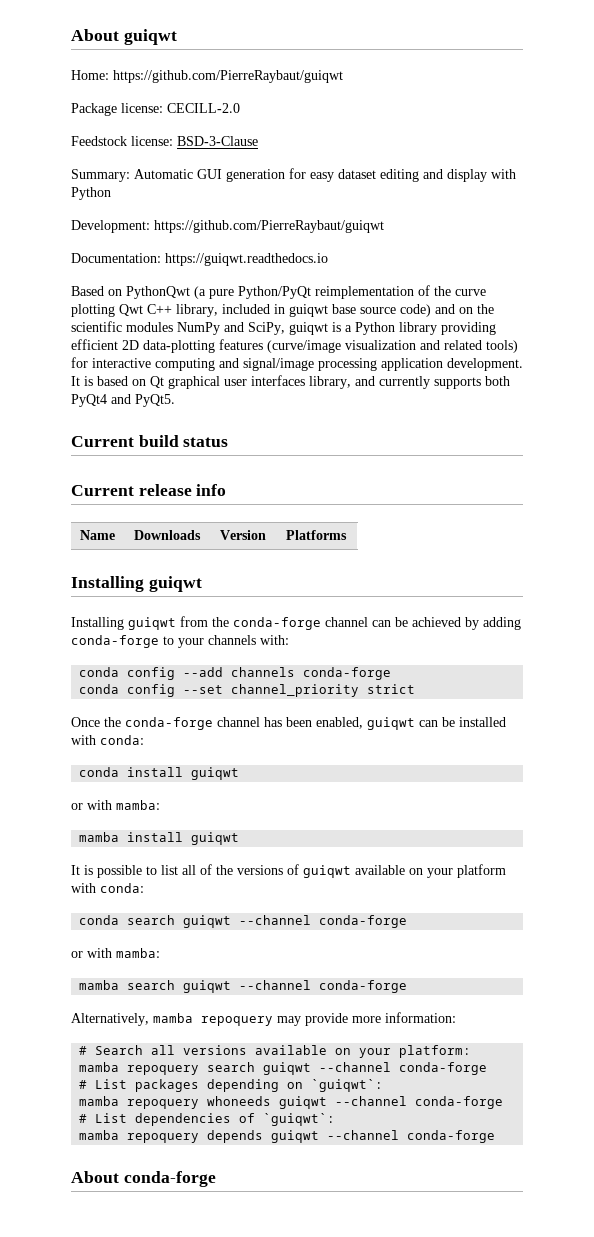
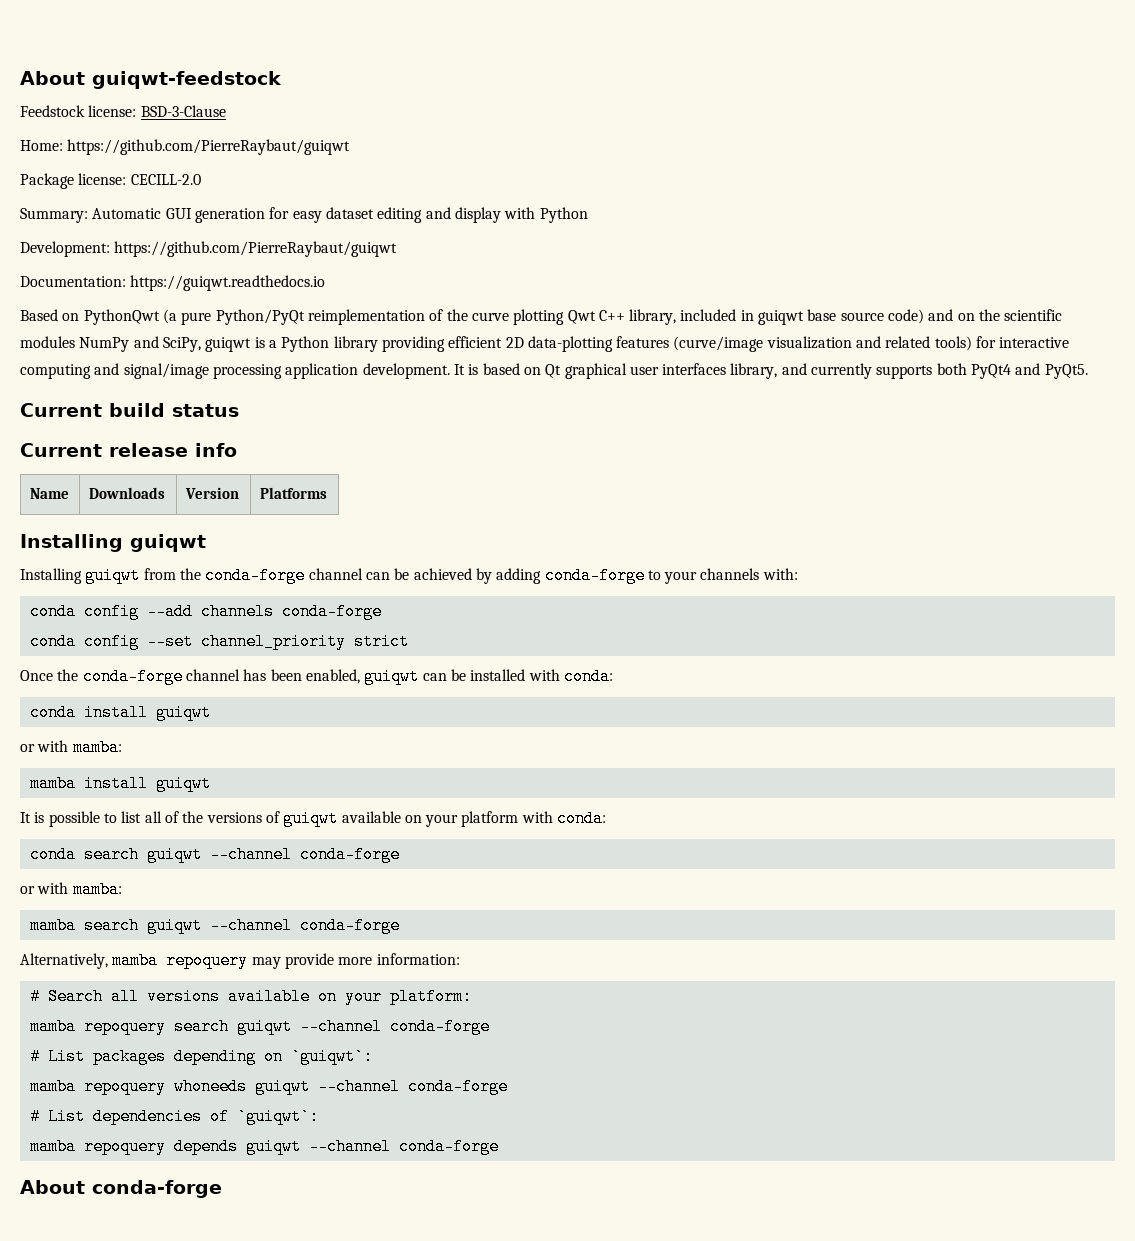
- About guiqwt
+ About guiqwt-feedstock
+ Feedstock license: BSD-3-Clause
- Feedstock license: BSD-3-Clause

